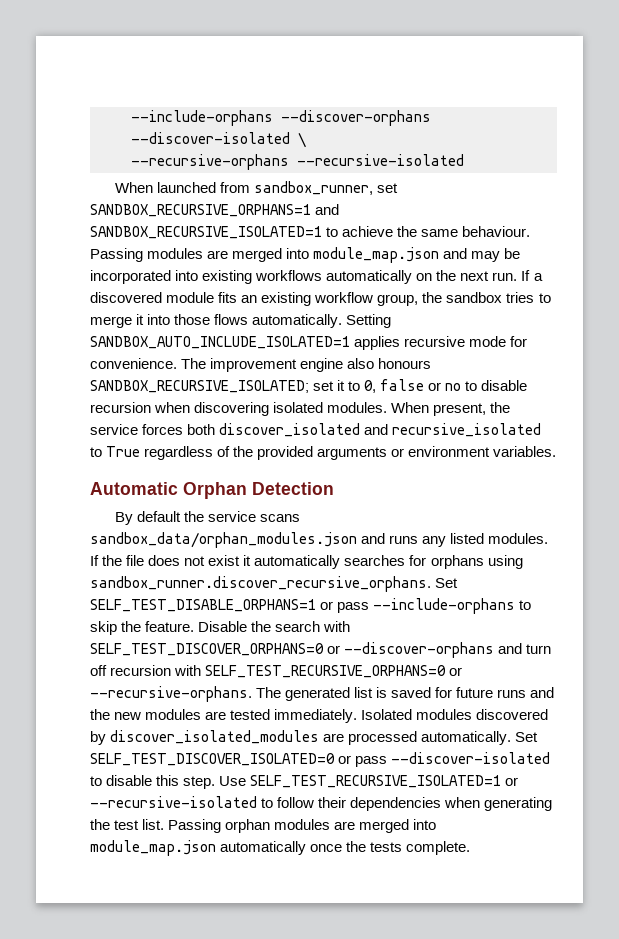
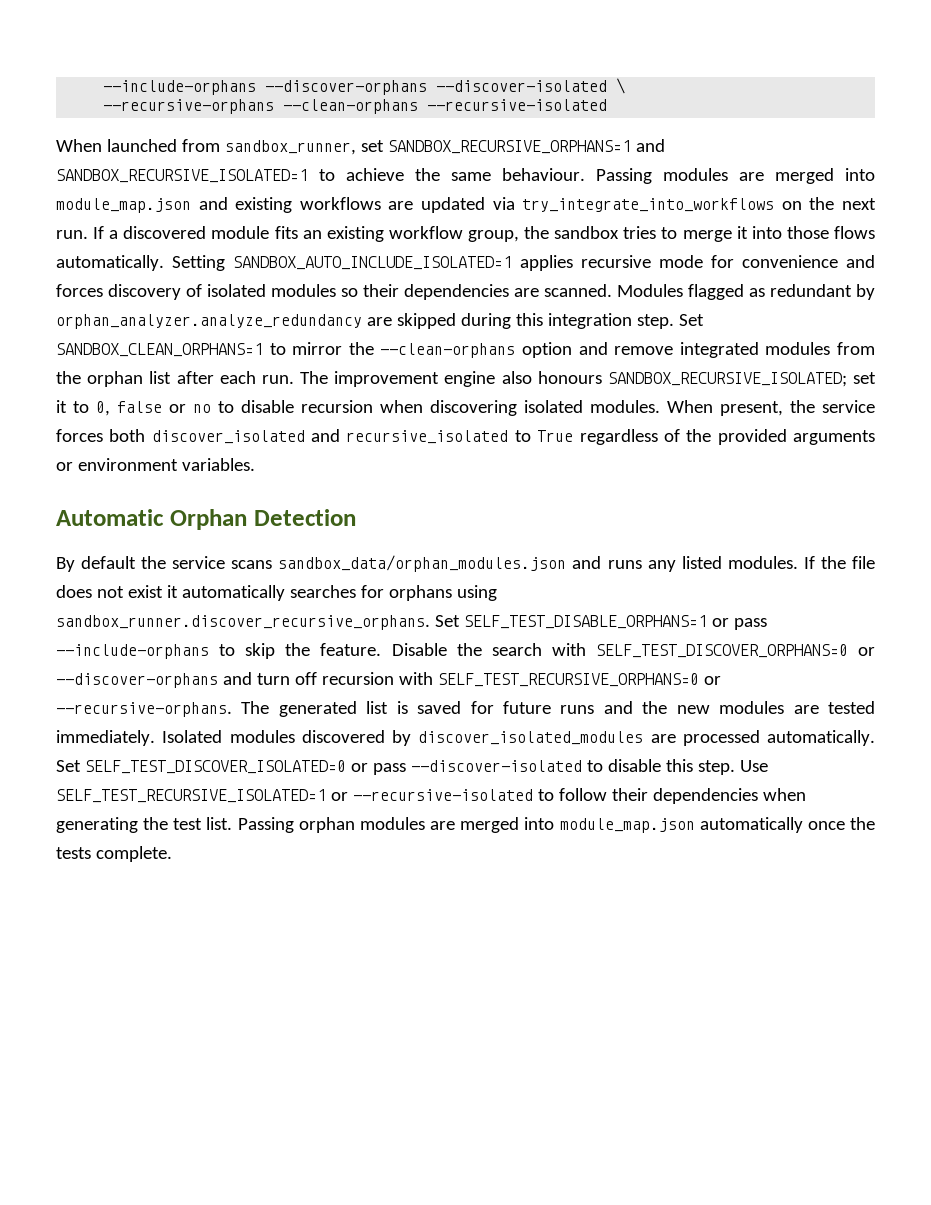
- --recursive-orphans --recursive-isolated
+ --recursive-orphans --clean-orphans --recursive-isolated
- Passing modules are merged into module_map.json and may be incorporated into existing workflows automatically on the next run.
+ Passing modules are merged into module_map.json and existing workflows are updated via try_integrate_into_workflows on the next run.
- Setting SANDBOX_AUTO_INCLUDE_ISOLATED=1 applies recursive mode for convenience.
+ Setting SANDBOX_AUTO_INCLUDE_ISOLATED=1 applies recursive mode for convenience and forces discovery of isolated modules so their dependencies are scanned. Modules flagged as redundant by orphan_analyzer.analyze_redundancy are skipped during this integration step. Set SANDBOX_CLEAN_ORPHANS=1 to mirror the --clean-orphans option and remove integrated modules from the orphan list after each run.

